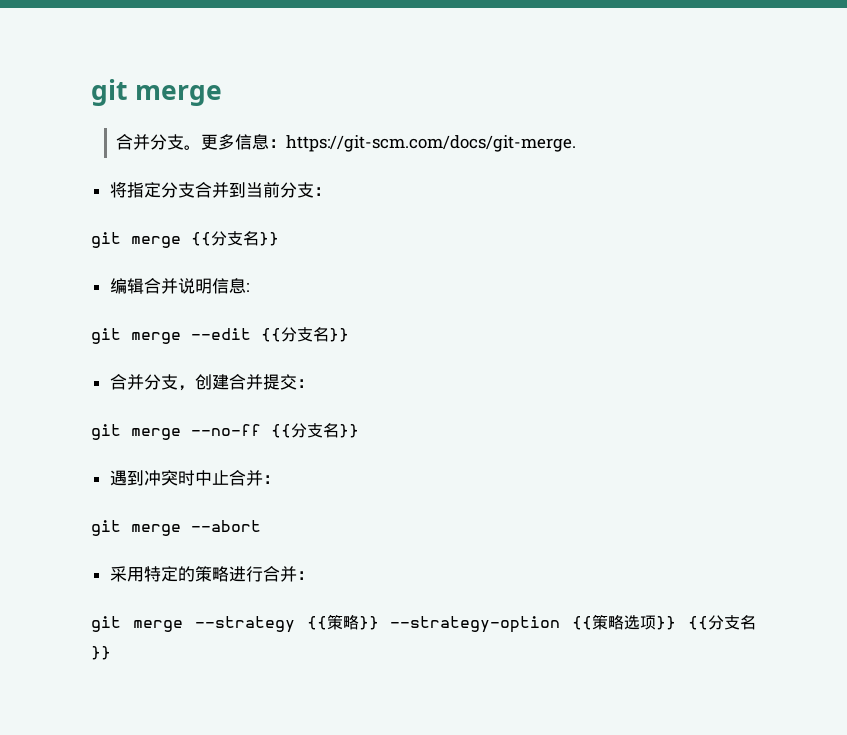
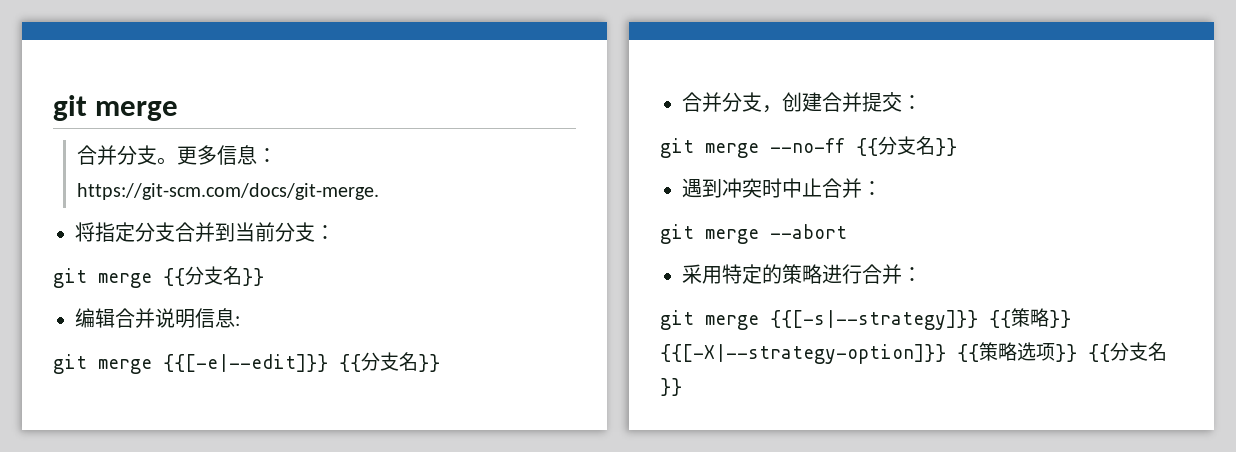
- git merge --edit {{分支名}}
+ git merge {{[-e|--edit]}} {{分支名}}
- git merge --strategy {{策略}} --strategy-option {{策略选项}} {{分支名}}
+ git merge {{[-s|--strategy]}} {{策略}} {{[-X|--strategy-option]}} {{策略选项}} {{分支名}}

